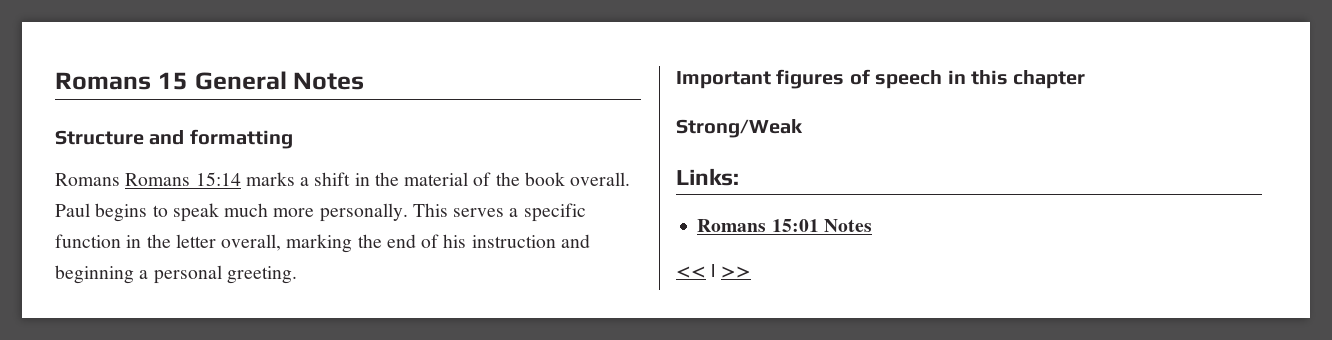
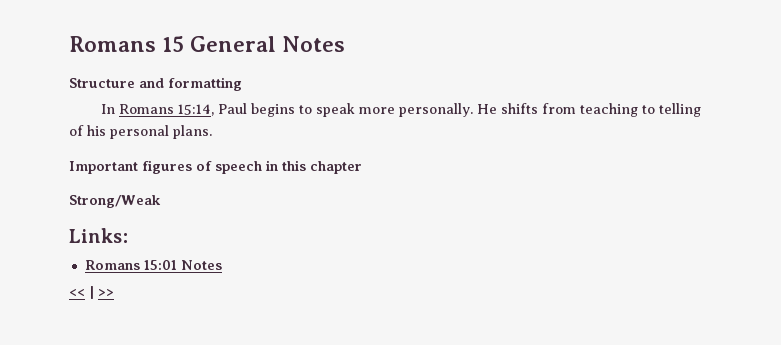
- Romans Romans 15:14 marks a shift in the material of the book overall. Paul begins to speak much more personally.
+ In Romans 15:14, Paul begins to speak more personally.
- This serves a specific function in the letter overall, marking the end of his instruction and beginning a personal greeting.
+ He shifts from teaching to telling of his personal plans.

